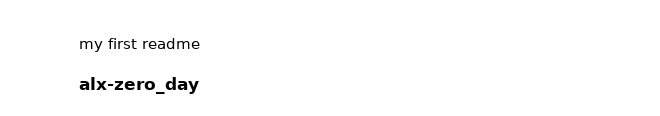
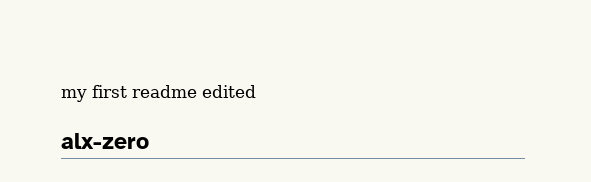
- my first readme
- alx-zero_day
+ my first readme edited
+ alx-zero

